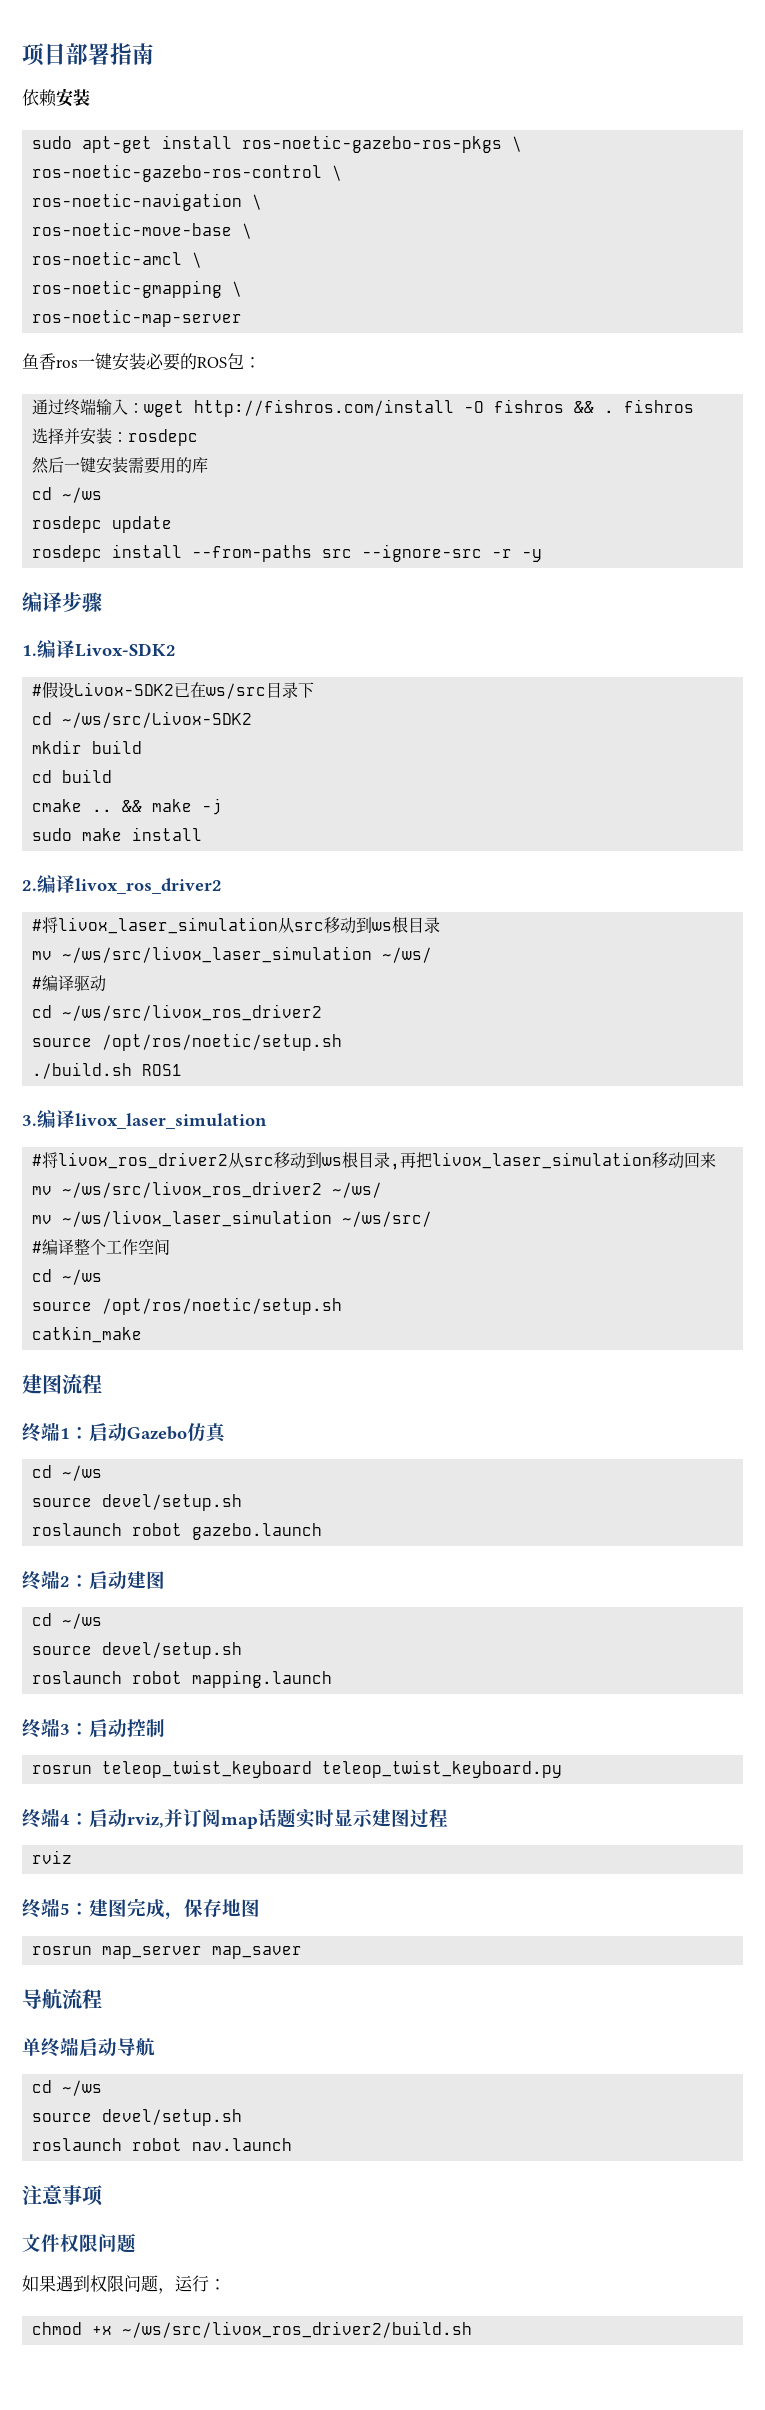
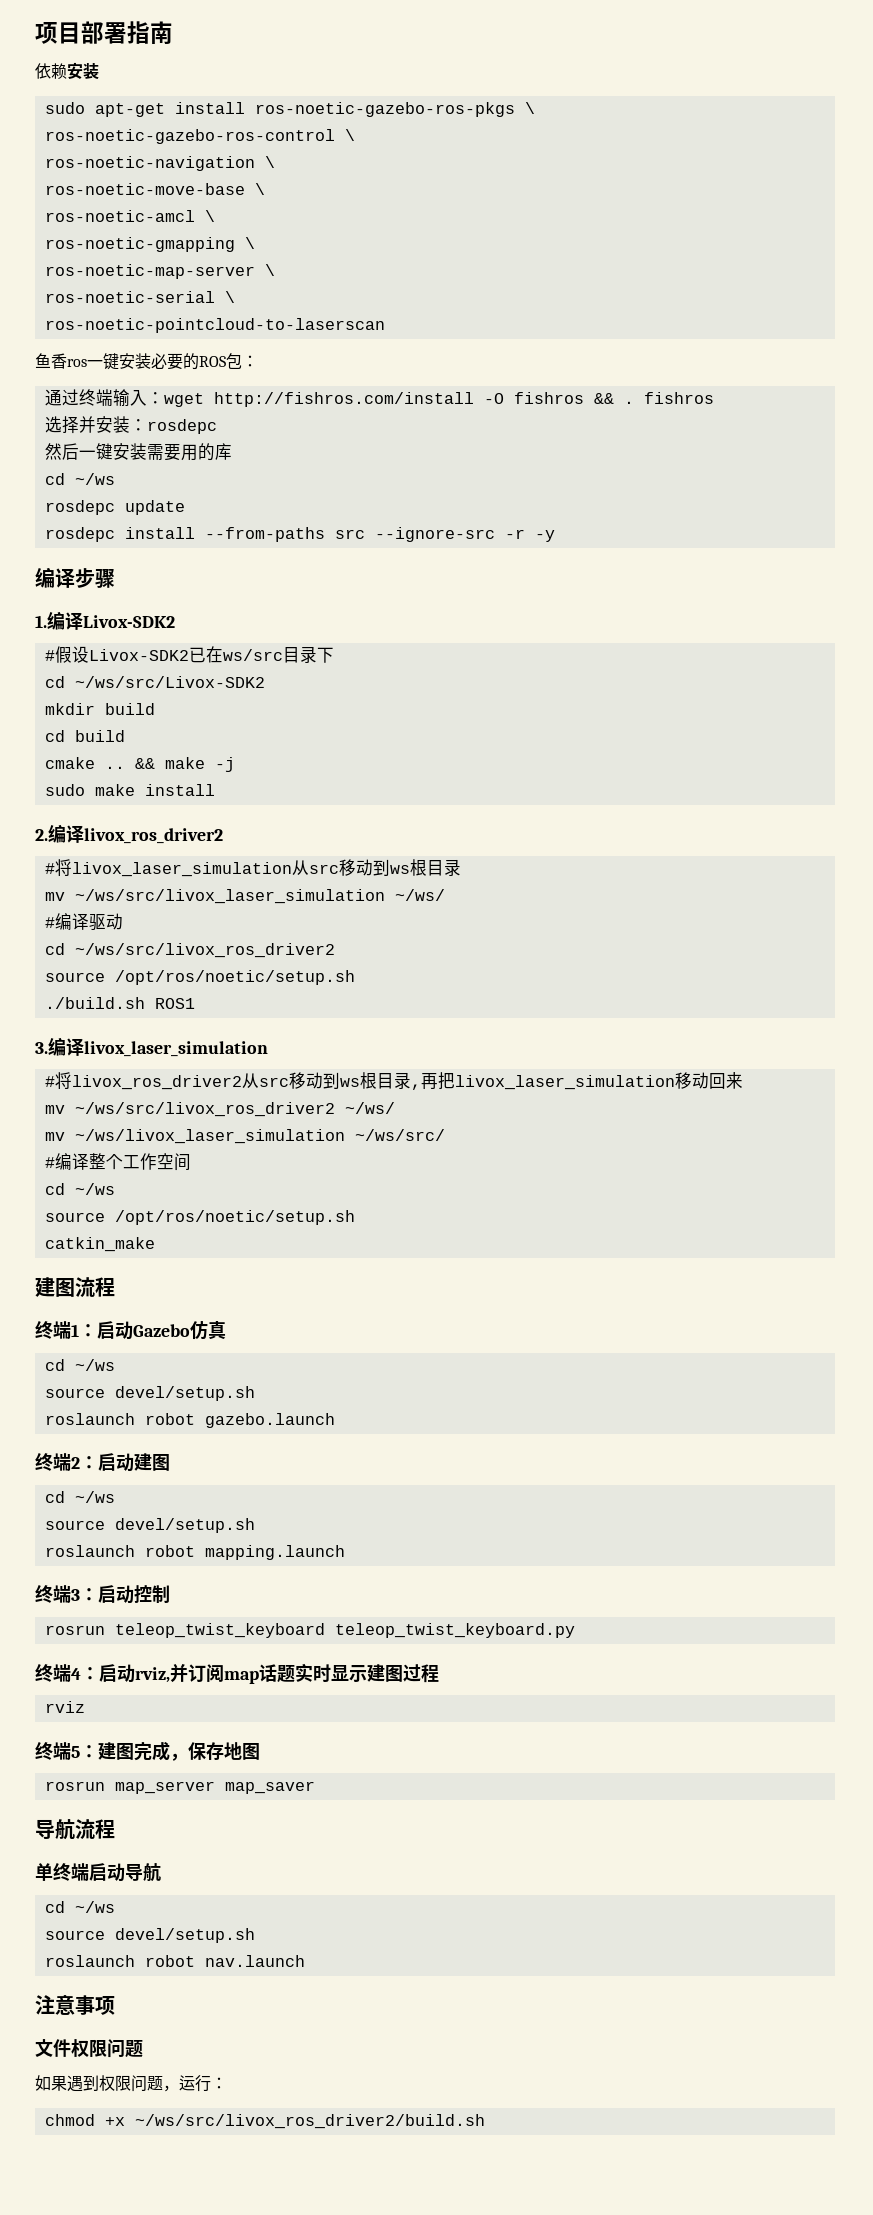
- ros-noetic-map-server
+ ros-noetic-map-server \
+ ros-noetic-serial \
+ ros-noetic-pointcloud-to-laserscan

